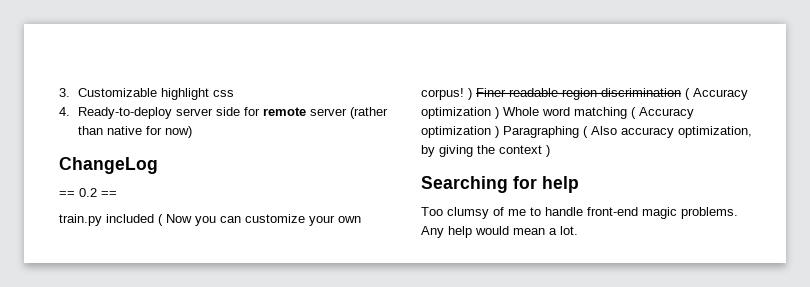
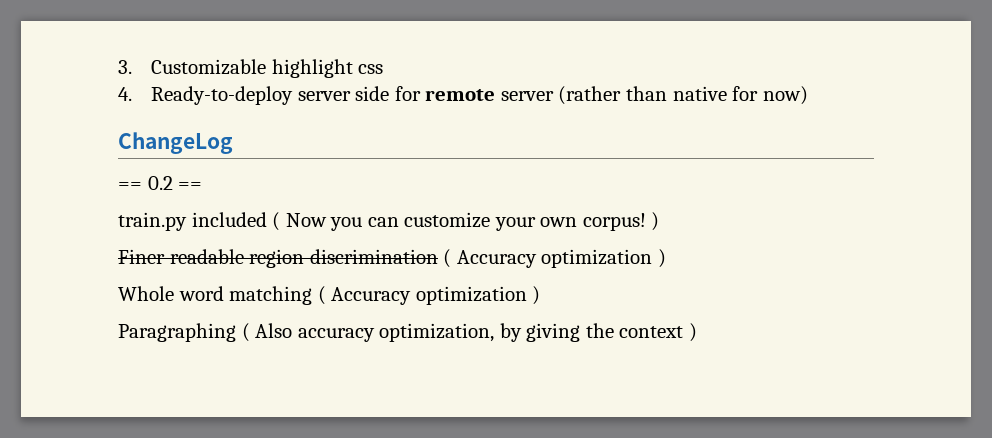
- train.py included ( Now you can customize your own corpus! ) Finer readable region discrimination ( Accuracy optimization ) Whole word matching ( Accuracy optimization ) Paragraphing ( Also accuracy optimization, by giving the context )
+ train.py included ( Now you can customize your own corpus! )
+ Finer readable region discrimination ( Accuracy optimization )
+ Whole word matching ( Accuracy optimization )
+ Paragraphing ( Also accuracy optimization, by giving the context )
- Searching for help
- Too clumsy of me to handle front-end magic problems. Any help would mean a lot.

